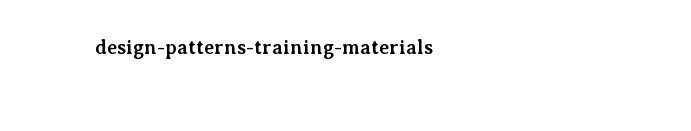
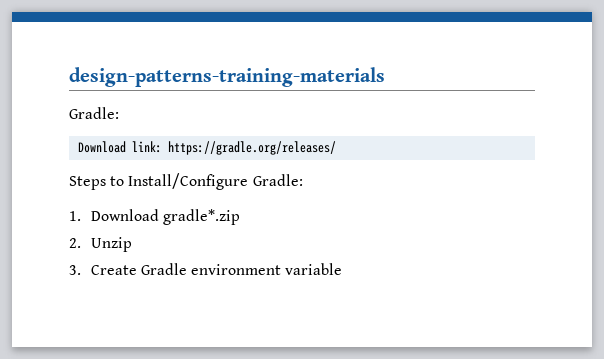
  design-patterns-training-materials
+ Gradle:
+ Download link: https://gradle.org/releases/
+ Steps to Install/Configure Gradle:
+ 1. Download gradle*.zip
+ 2. Unzip
+ 3. Create Gradle environment variable

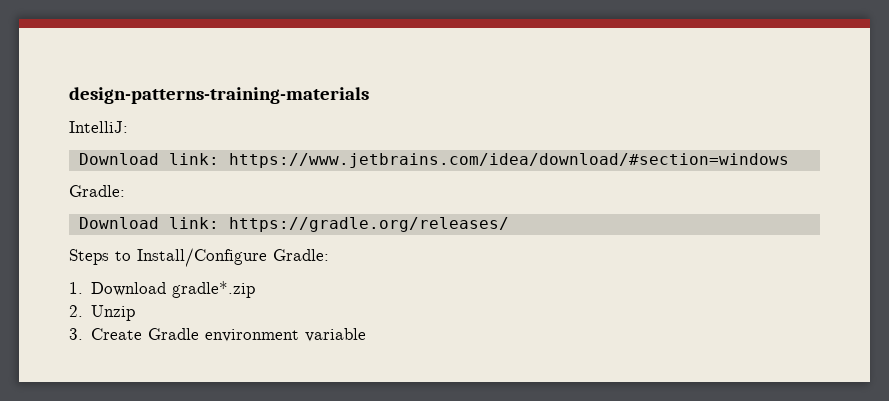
+ IntelliJ:
+ Download link: https://www.jetbrains.com/idea/download/#section=windows

